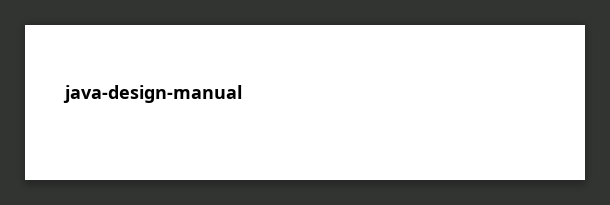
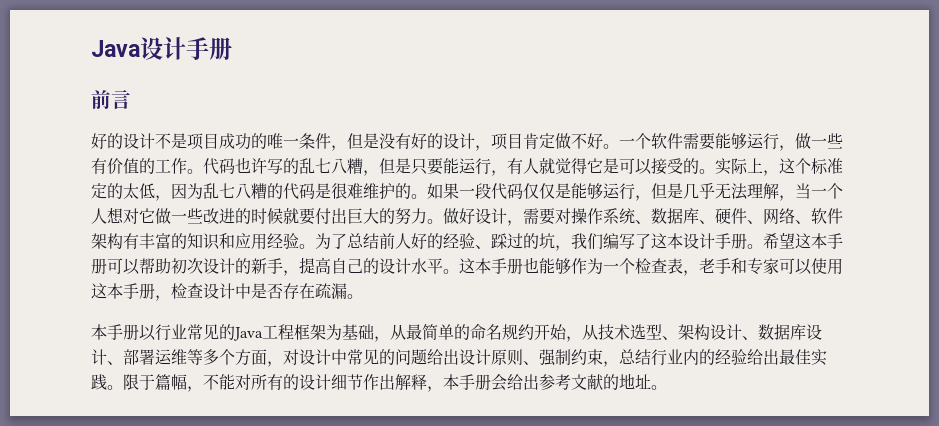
- java-design-manual
+ Java设计手册
+ 前言
+ 好的设计不是项目成功的唯一条件，但是没有好的设计，项目肯定做不好。一个软件需要能够运行，做一些有价值的工作。代码也许写的乱七八糟，但是只要能运行，有人就觉得它是可以接受的。实际上，这个标准定的太低，因为乱七八糟的代码是很难维护的。如果一段代码仅仅是能够运行，但是几乎无法理解，当一个人想对它做一些改进的时候就要付出巨大的努力。做好设计，需要对操作系统、数据库、硬件、网络、软件架构有丰富的知识和应用经验。为了总结前人好的经验、踩过的坑，我们编写了这本设计手册。希望这本手册可以帮助初次设计的新手，提高自己的设计水平。这本手册也能够作为一个检查表，老手和专家可以使用这本手册，检查设计中是否存在疏漏。
+ 本手册以行业常见的Java工程框架为基础，从最简单的命名规约开始，从技术选型、架构设计、数据库设计、部署运维等多个方面，对设计中常见的问题给出设计原则、强制约束，总结行业内的经验给出最佳实践。限于篇幅，不能对所有的设计细节作出解释，本手册会给出参考文献的地址。

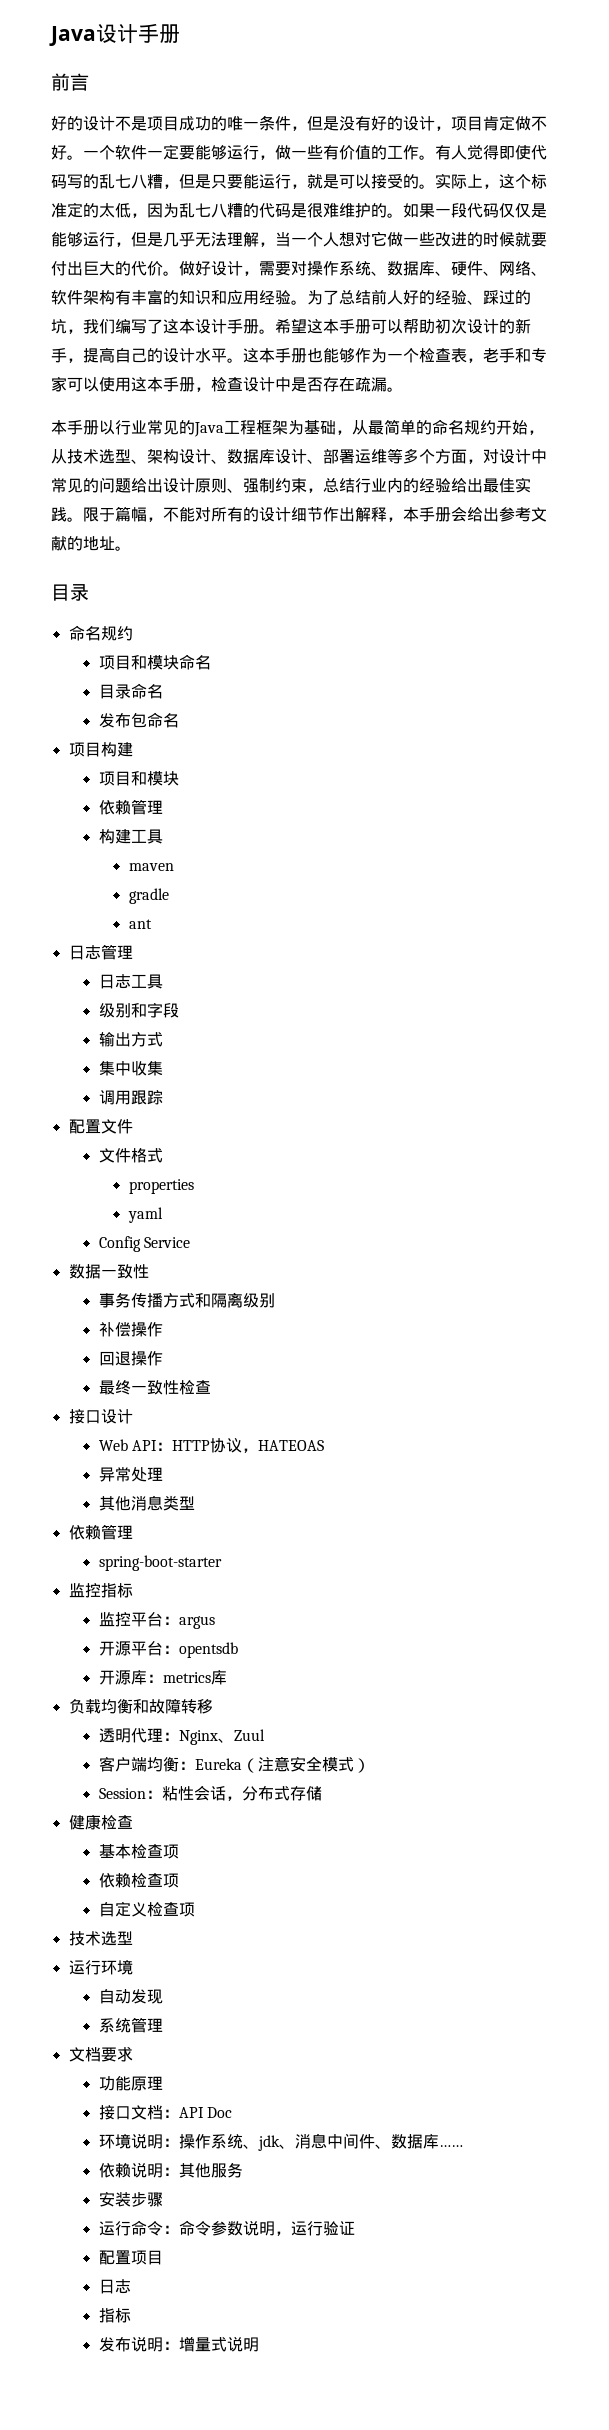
- 一个软件需要能够运行，做一些有价值的工作。
+ 一个软件一定要能够运行，做一些有价值的工作。
- 代码也许写的乱七八糟，但是只要能运行，有人就觉得它是可以接受的。
+ 有人觉得即使代码写的乱七八糟，但是只要能运行，就是可以接受的。
- 如果一段代码仅仅是能够运行，但是几乎无法理解，当一个人想对它做一些改进的时候就要付出巨大的努力。
+ 如果一段代码仅仅是能够运行，但是几乎无法理解，当一个人想对它做一些改进的时候就要付出巨大的代价。
  限于篇幅，不能对所有的设计细节作出解释，本手册会给出参考文献的地址。
+ 目录
+ 命名规约
+ 项目和模块命名
+ 目录命名
+ 发布包命名
+ 项目构建
+ 项目和模块
+ 依赖管理
+ 构建工具
+ maven
+ gradle
+ ant
+ 日志管理
+ 日志工具
+ 级别和字段
+ 输出方式
+ 集中收集
+ 调用跟踪
+ 配置文件
+ 文件格式
+ properties
+ yaml
+ Config Service
+ 数据一致性
+ 事务传播方式和隔离级别
+ 补偿操作
+ 回退操作
+ 最终一致性检查
+ 接口设计
+ Web API：HTTP协议，HATEOAS
+ 异常处理
+ 其他消息类型
+ 依赖管理
+ spring-boot-starter
+ 监控指标
+ 监控平台：argus
+ 开源平台：opentsdb
+ 开源库：metrics库
+ 负载均衡和故障转移
+ 透明代理：Nginx、Zuul
+ 客户端均衡：Eureka（注意安全模式）
+ Session：粘性会话，分布式存储
+ 健康检查
+ 基本检查项
+ 依赖检查项
+ 自定义检查项
+ 技术选型
+ 运行环境
+ 自动发现
+ 系统管理
+ 文档要求
+ 功能原理
+ 接口文档：API Doc
+ 环境说明：操作系统、jdk、消息中间件、数据库……
+ 依赖说明：其他服务
+ 安装步骤
+ 运行命令：命令参数说明，运行验证
+ 配置项目
+ 日志
+ 指标
+ 发布说明：增量式说明

